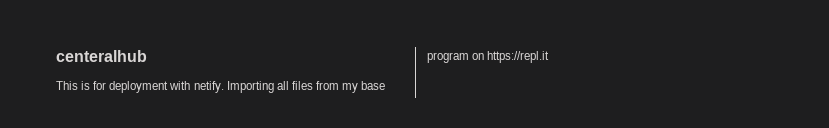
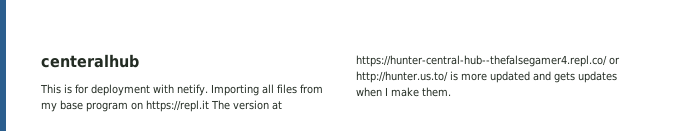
- Importing all files from my base program on https://repl.it
+ Importing all files from my base program on https://repl.it The version at https://hunter-central-hub--thefalsegamer4.repl.co/ or http://hunter.us.to/ is more updated and gets updates when I make them.

